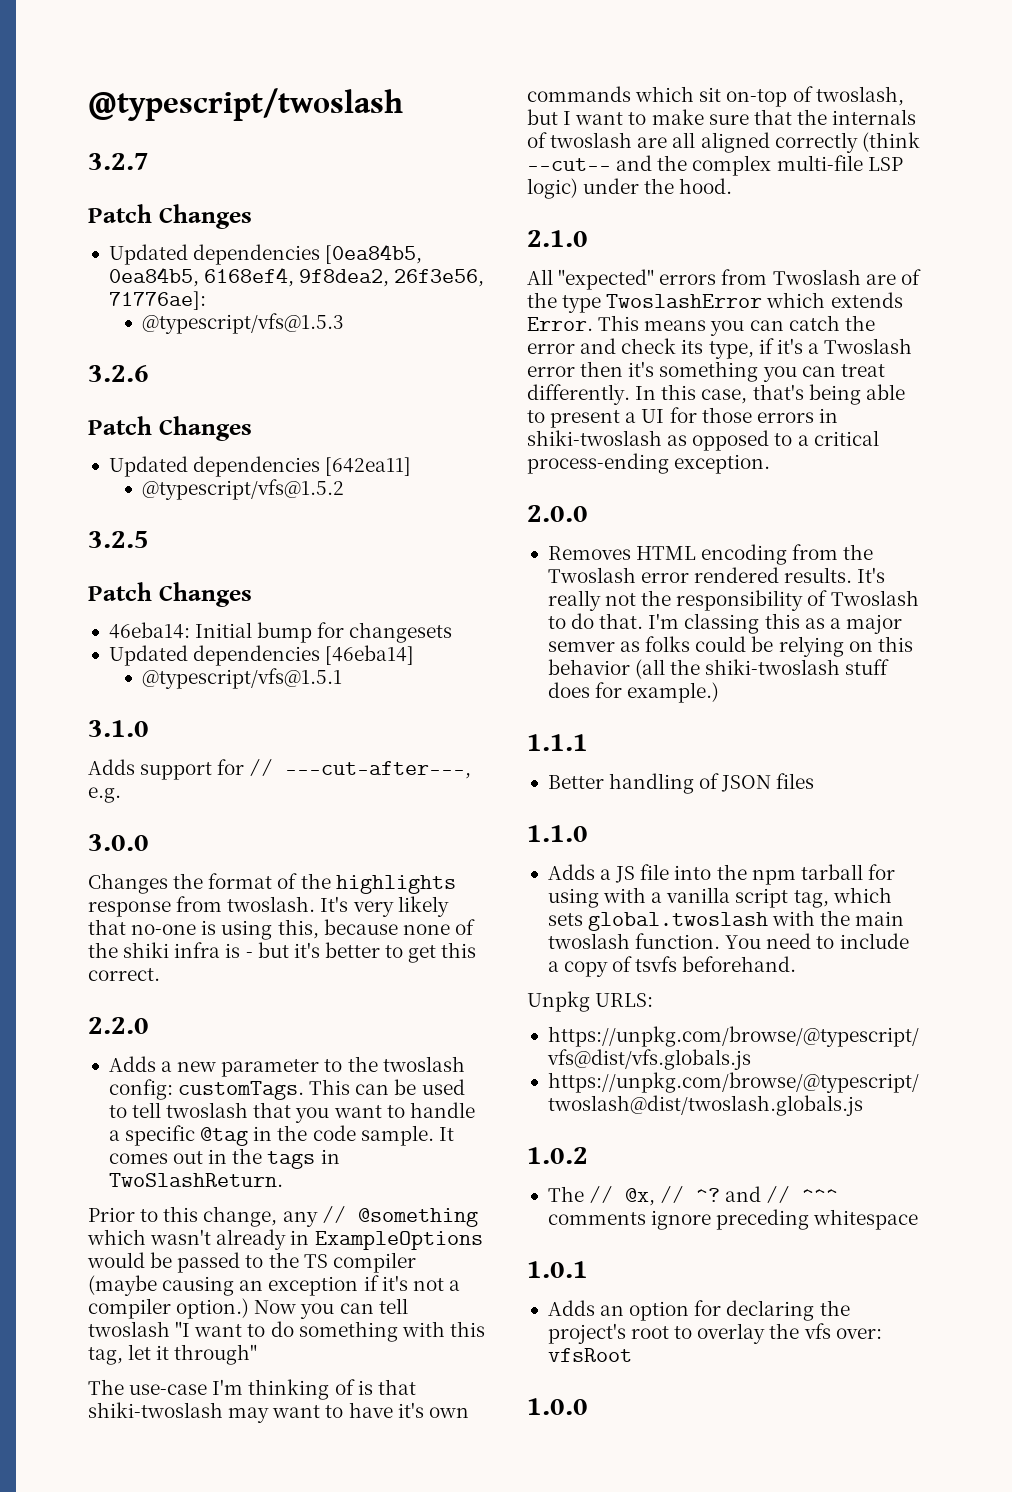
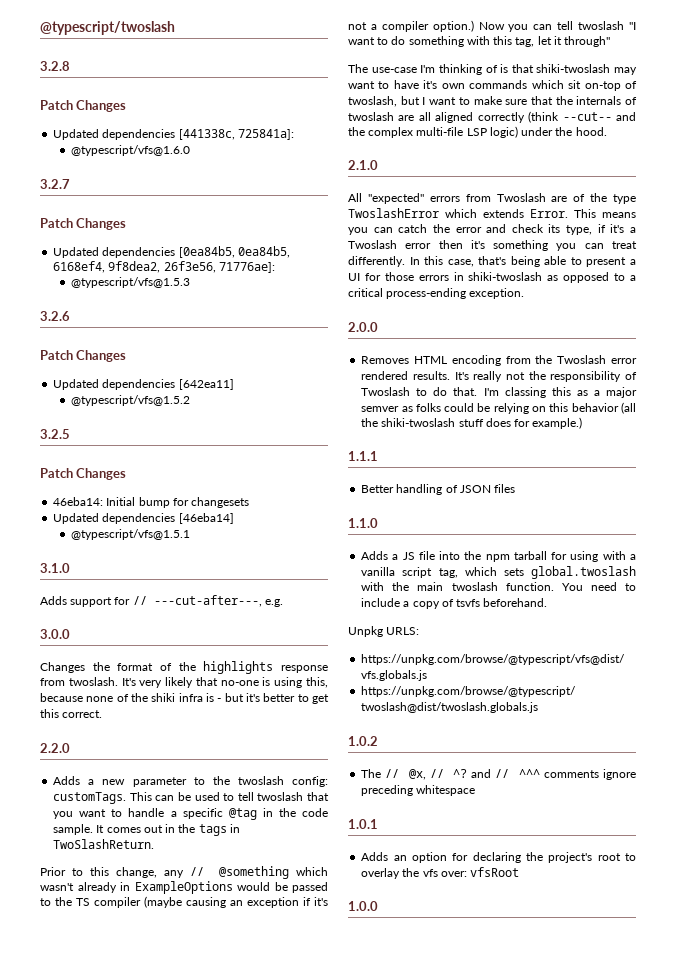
+ 3.2.8
+ Patch Changes
+ Updated dependencies [441338c, 725841a]:
+ @typescript/vfs@1.6.0

